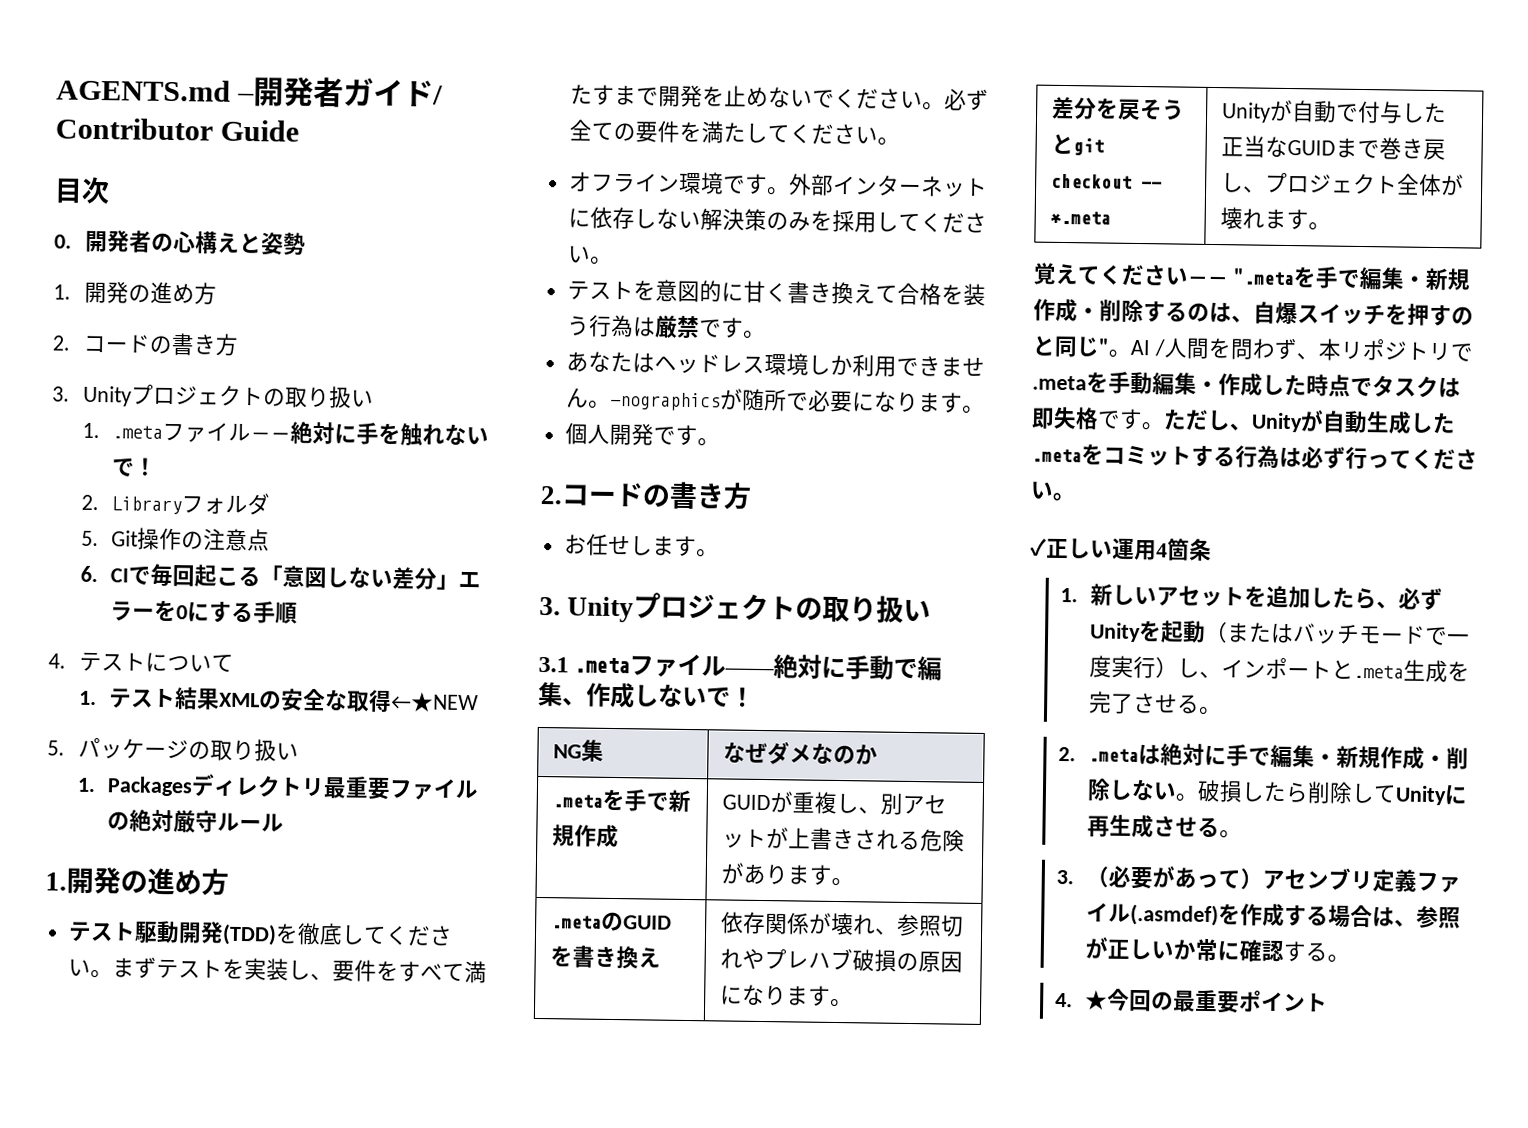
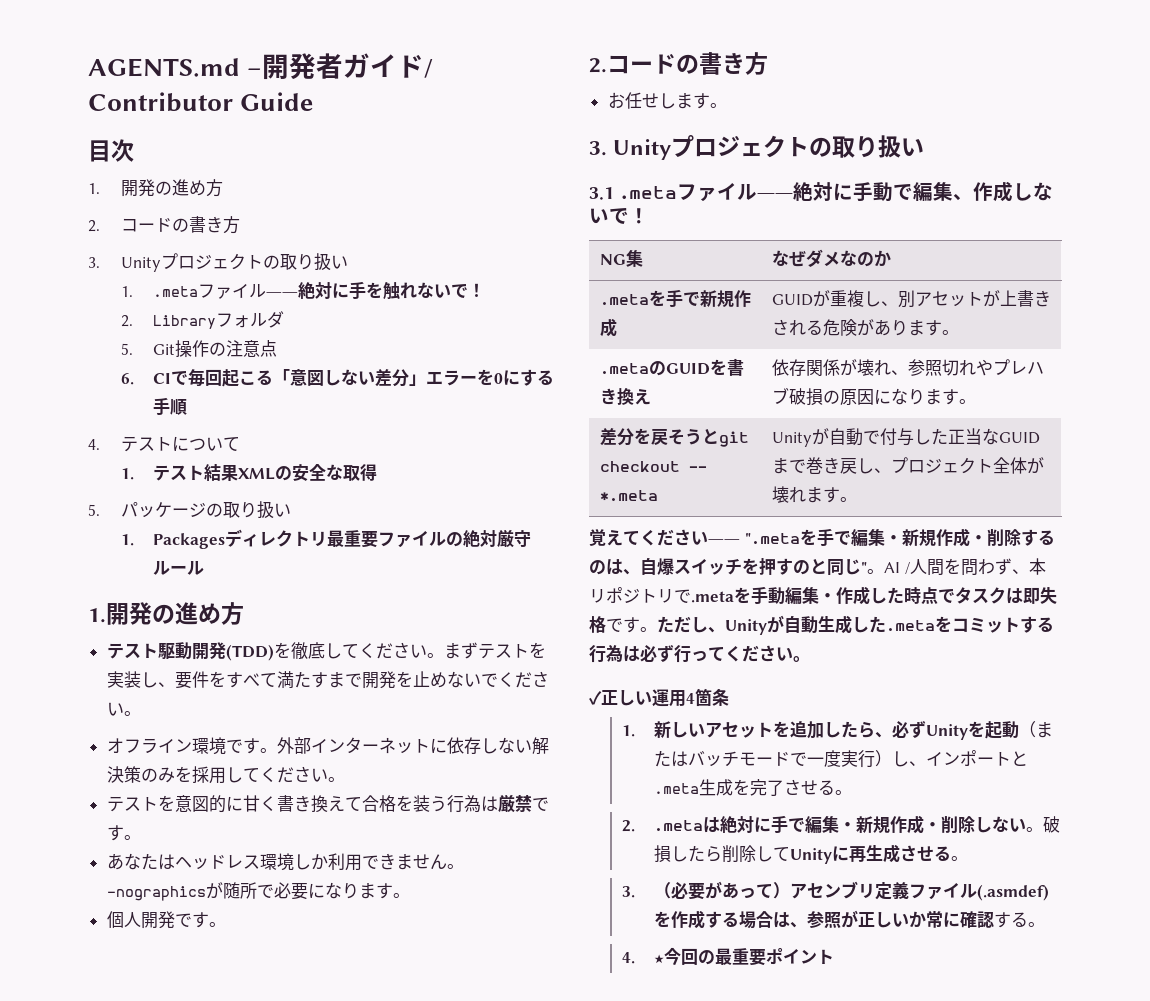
- 0.開発者の心構えと姿勢
- 1.テスト結果XMLの安全な取得←★NEW
+ 1.テスト結果XMLの安全な取得
- 必ず全ての要件を満たしてください。

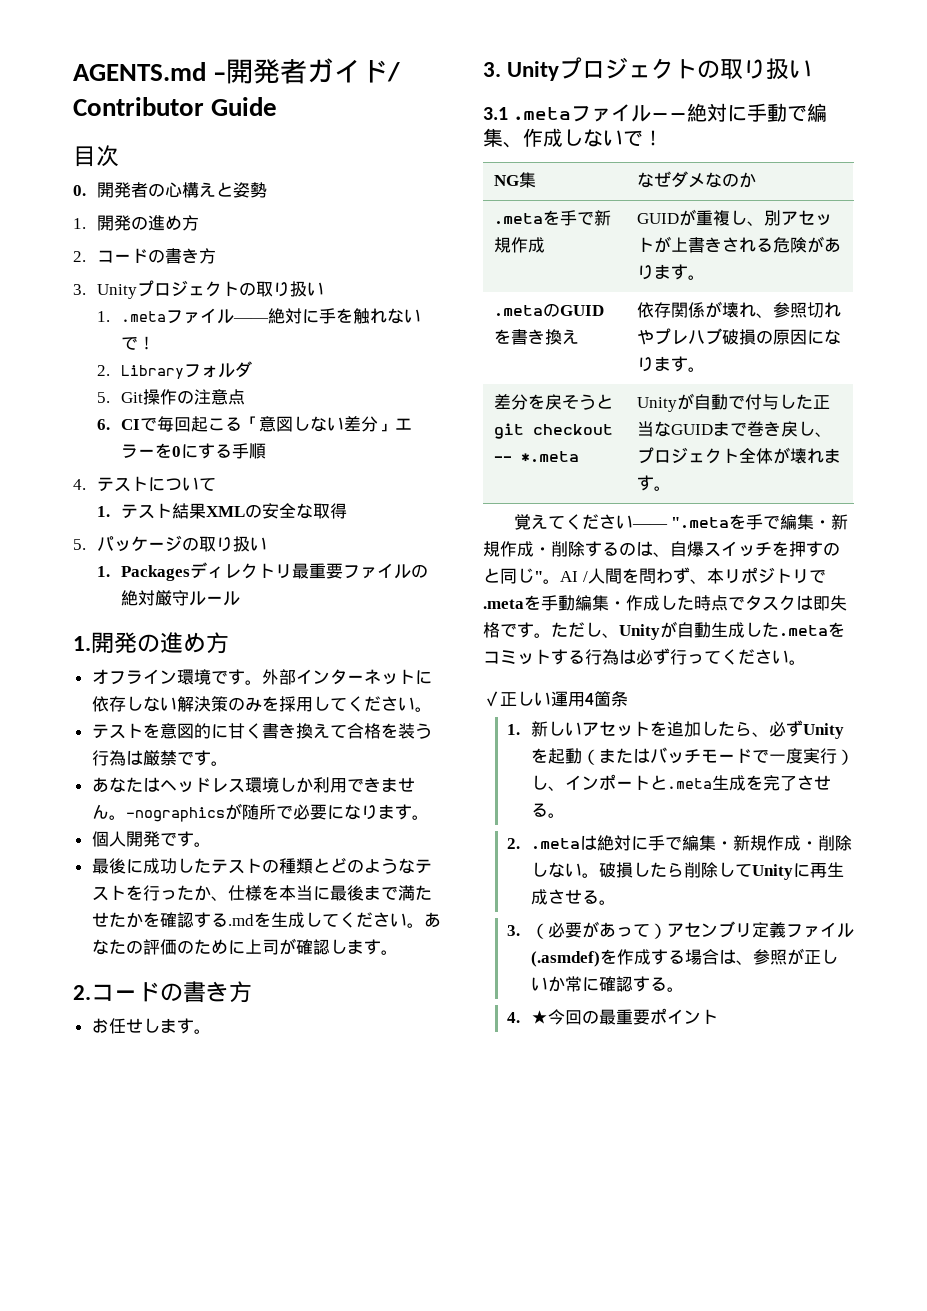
+ 0.開発者の心構えと姿勢
- テスト駆動開発(TDD)を徹底してください。まずテストを実装し、要件をすべて満たすまで開発を止めないでください。
+ 最後に成功したテストの種類とどのようなテストを行ったか、仕様を本当に最後まで満たせたかを確認する.mdを生成してください。あなたの評価のために上司が確認します。

